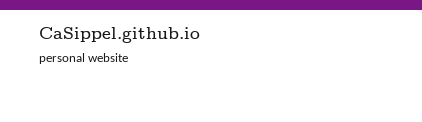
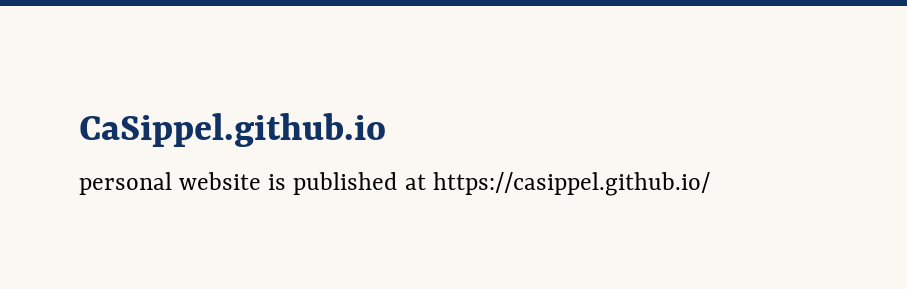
- personal website
+ personal website is published at https://casippel.github.io/

